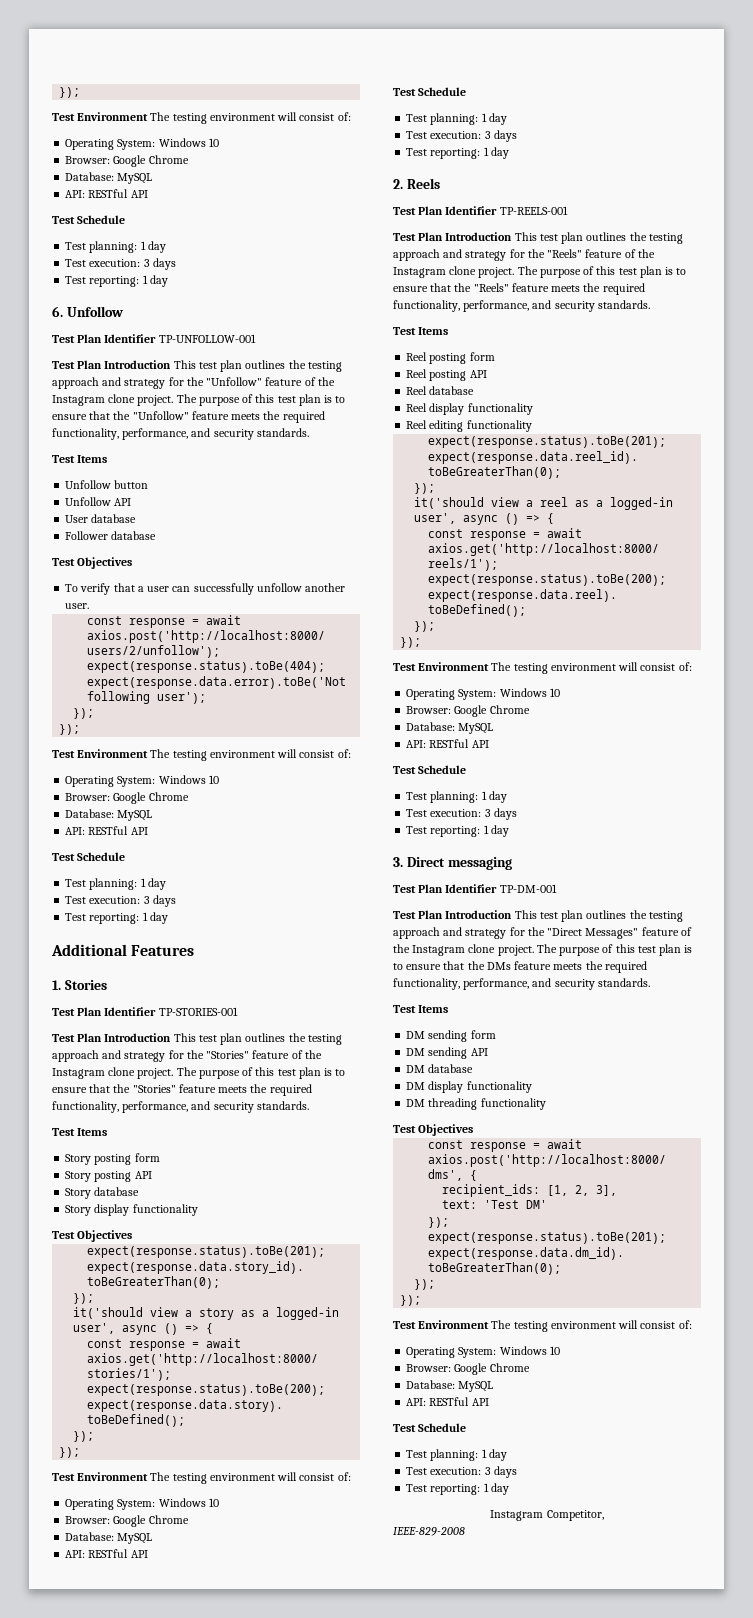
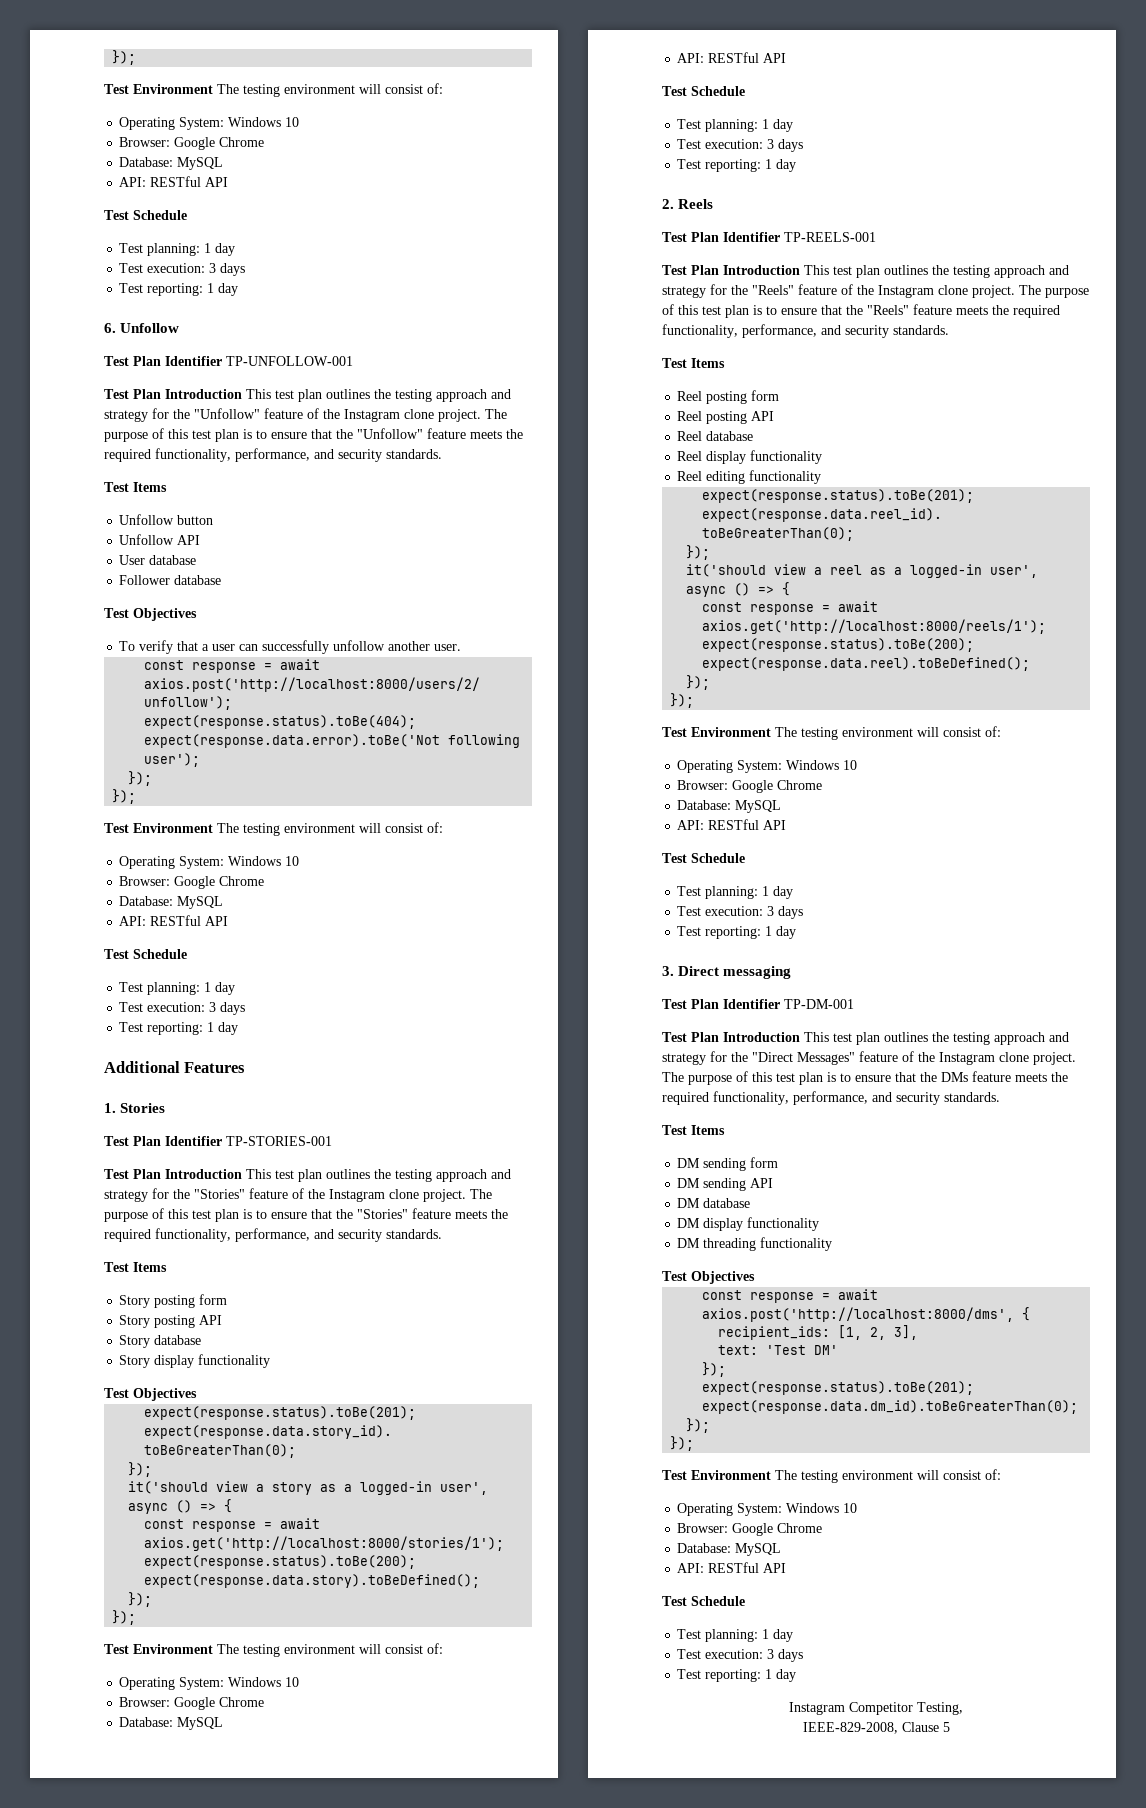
- Instagram Competitor,
- IEEE-829-2008
+ Instagram Competitor Testing,
+ IEEE-829-2008, Clause 5

